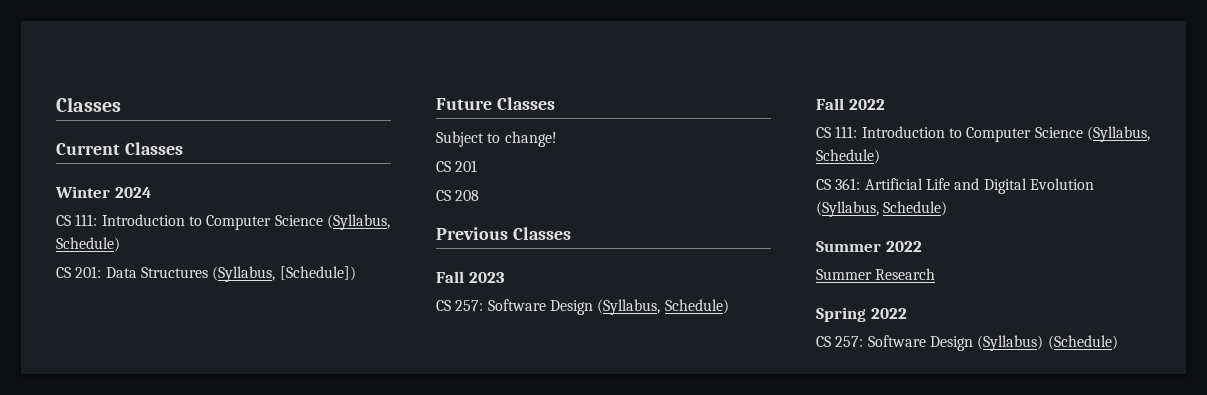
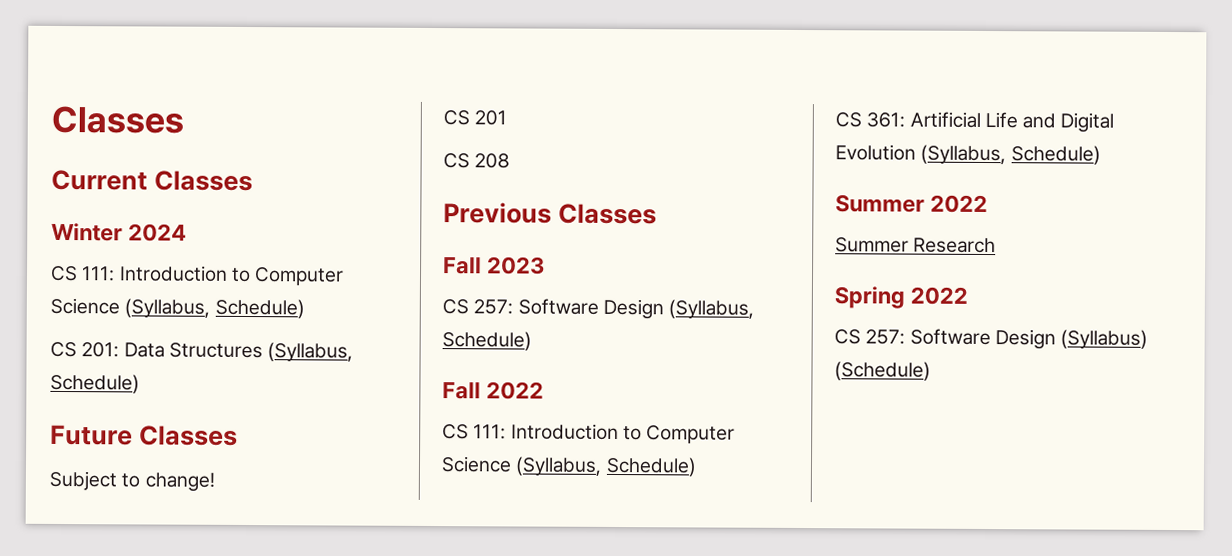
- CS 201: Data Structures (Syllabus, [Schedule])
+ CS 201: Data Structures (Syllabus, Schedule)

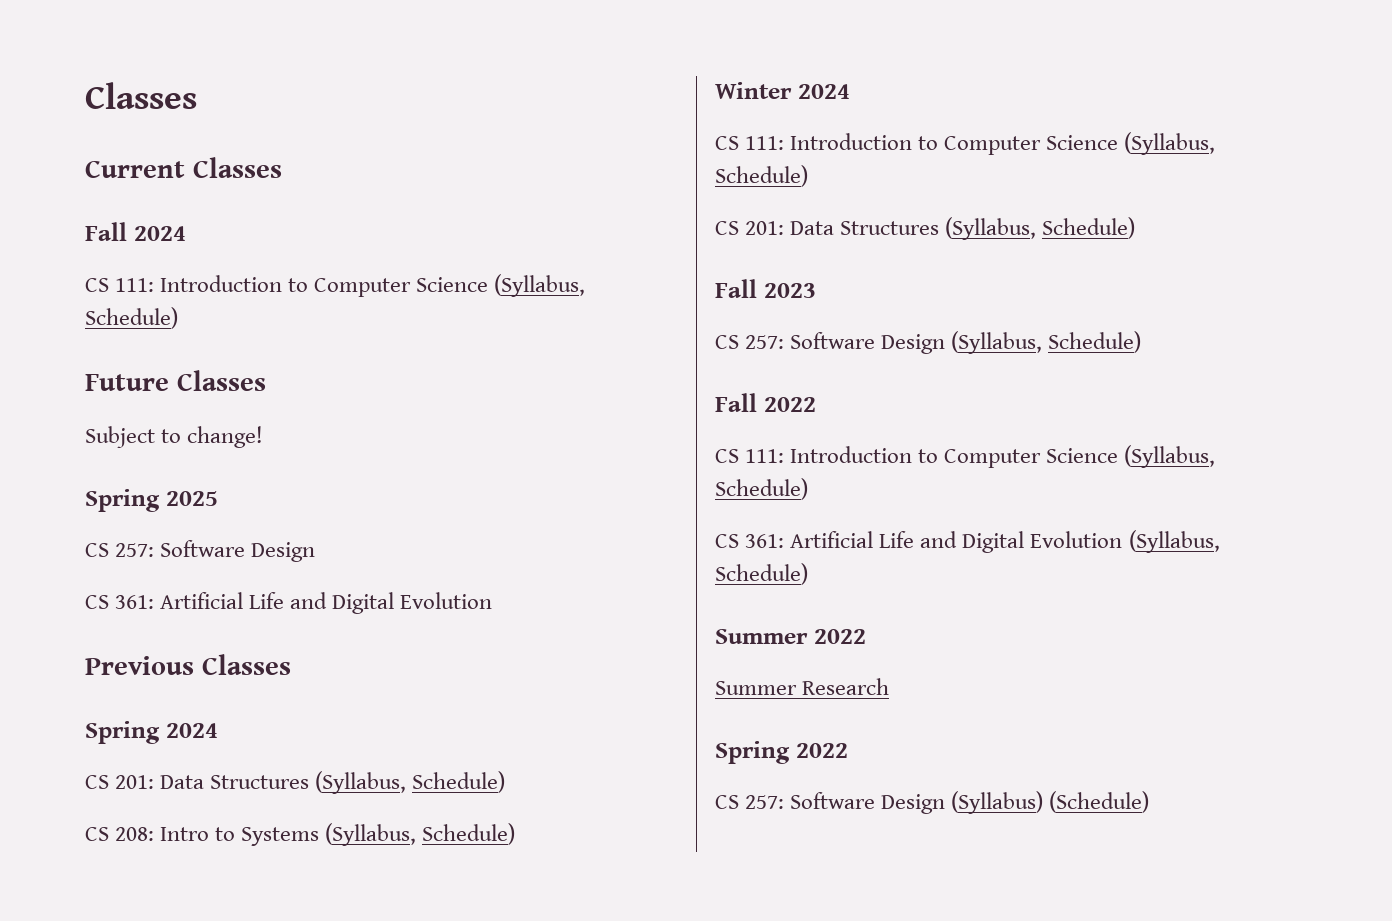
+ Fall 2024
+ CS 111: Introduction to Computer Science (Syllabus, Schedule)
+ Future Classes
+ Subject to change!
+ Spring 2025
+ CS 257: Software Design
+ CS 361: Artificial Life and Digital Evolution
+ Previous Classes
+ Spring 2024
+ CS 201: Data Structures (Syllabus, Schedule)
+ CS 208: Intro to Systems (Syllabus, Schedule)
- Future Classes
- Subject to change!
- CS 201
- CS 208
- Previous Classes

